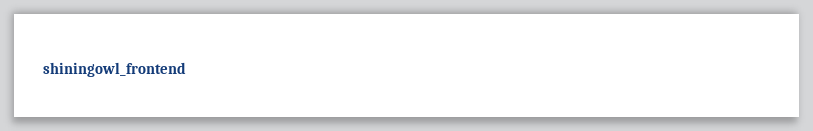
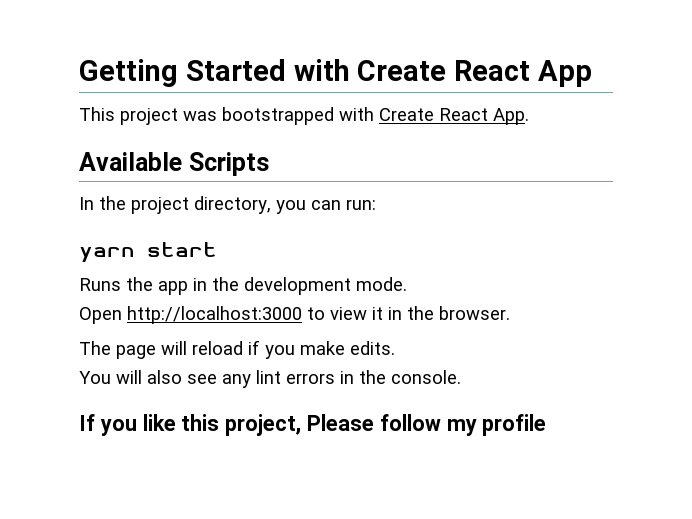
- shiningowl_frontend
+ Getting Started with Create React App
+ This project was bootstrapped with Create React App.
+ Available Scripts
+ In the project directory, you can run:
+ yarn start
+ Runs the app in the development mode.
+ Open http://localhost:3000 to view it in the browser.
+ The page will reload if you make edits.
+ You will also see any lint errors in the console.
+ If you like this project, Please follow my profile

